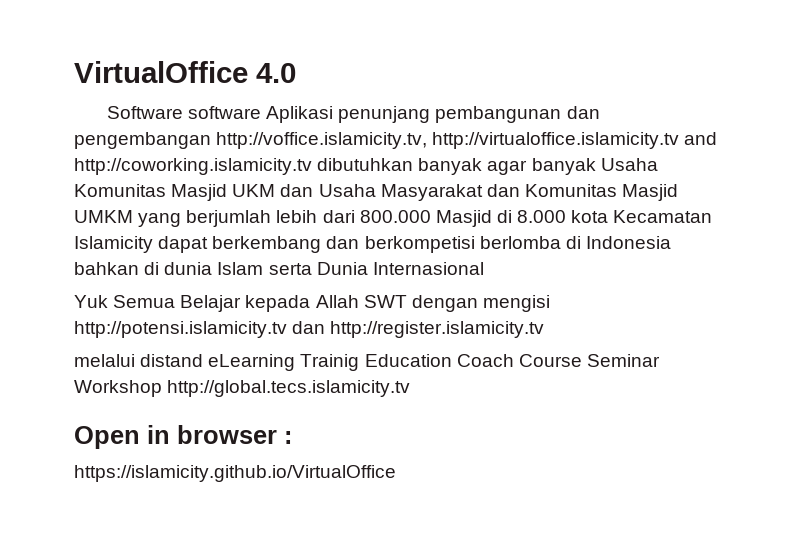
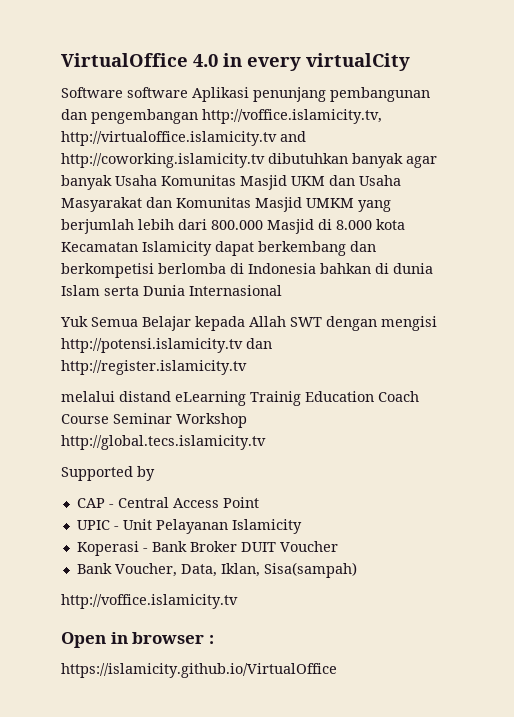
- VirtualOffice 4.0
+ VirtualOffice 4.0 in every virtualCity
+ Supported by
+ CAP - Central Access Point
+ UPIC - Unit Pelayanan Islamicity
+ Koperasi - Bank Broker DUIT Voucher
+ Bank Voucher, Data, Iklan, Sisa(sampah)
+ http://voffice.islamicity.tv

